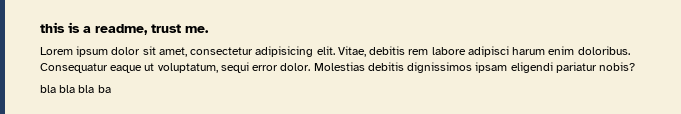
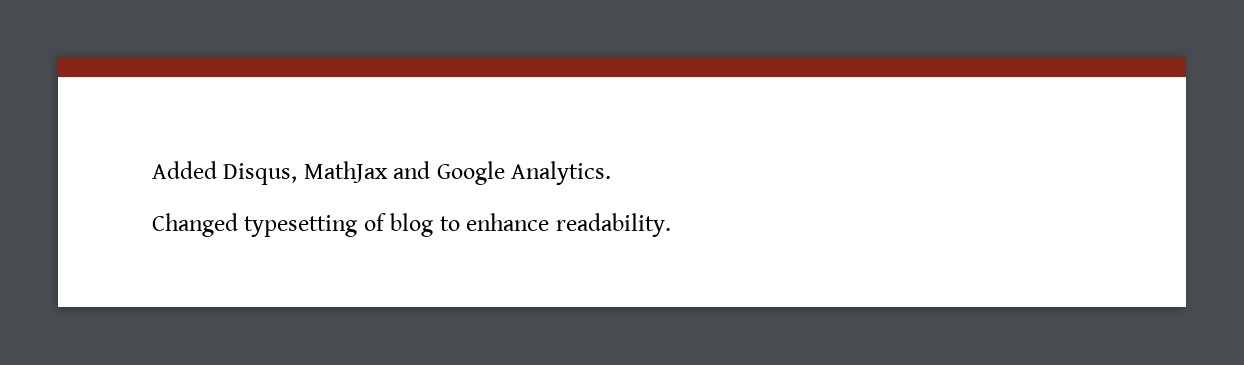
- this is a readme, trust me.
- Lorem ipsum dolor sit amet, consectetur adipisicing elit. Vitae, debitis rem labore adipisci harum enim doloribus. Consequatur eaque ut voluptatum, sequi error dolor. Molestias debitis dignissimos ipsam eligendi pariatur nobis?
- bla bla bla ba
+ Added Disqus, MathJax and Google Analytics.
+ Changed typesetting of blog to enhance readability.

